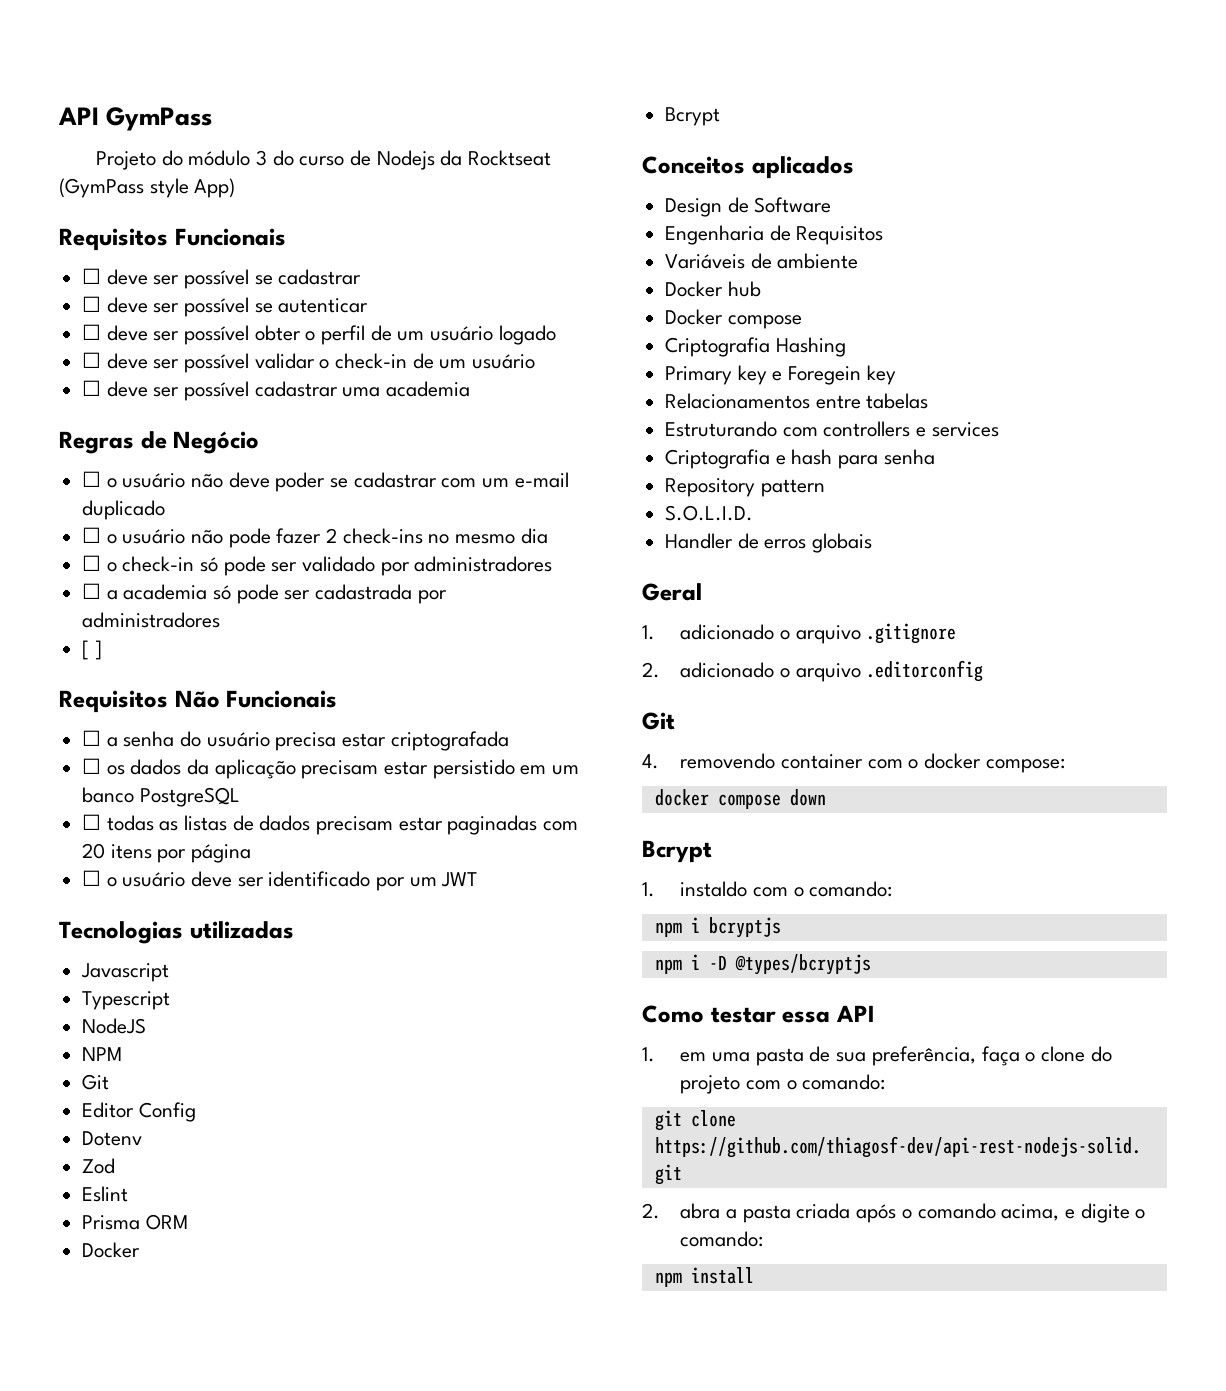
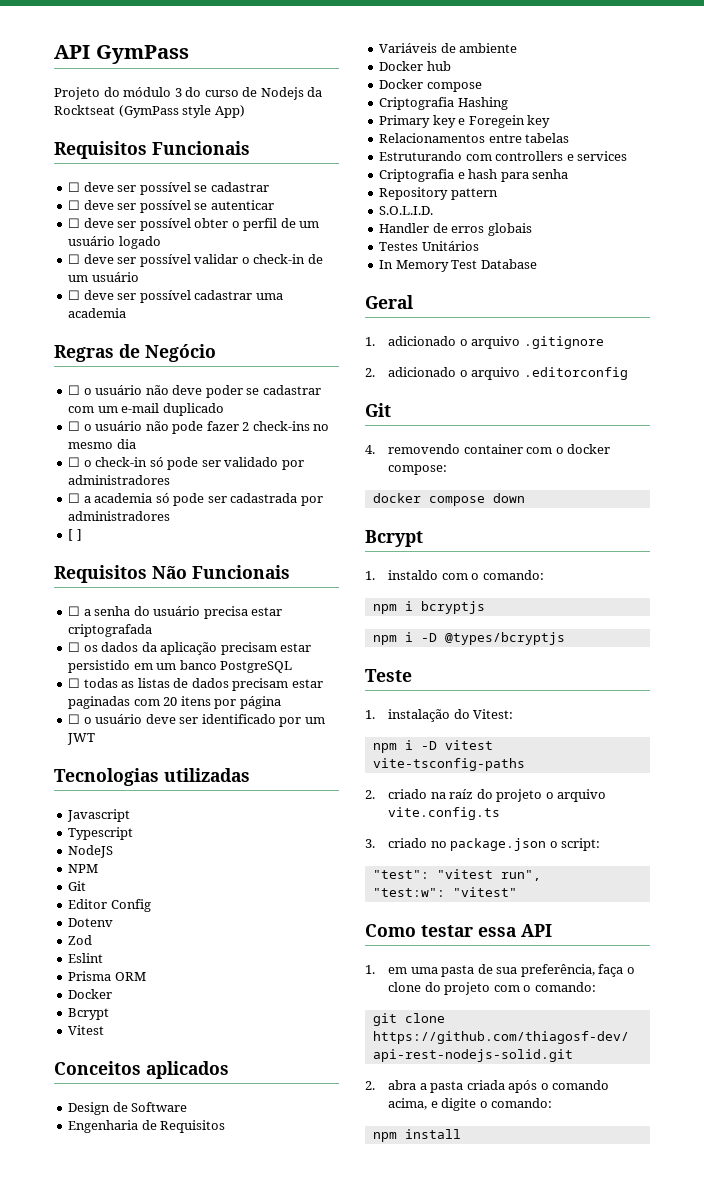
+ Vitest
+ Testes Unitários
+ In Memory Test Database
+ Teste
+ 1. instalação do Vitest:
+ npm i -D vitest vite-tsconfig-paths
+ 2. criado na raíz do projeto o arquivo vite.config.ts
+ 3. criado no package.json o script:
+ "test": "vitest run",
+ "test:w": "vitest"

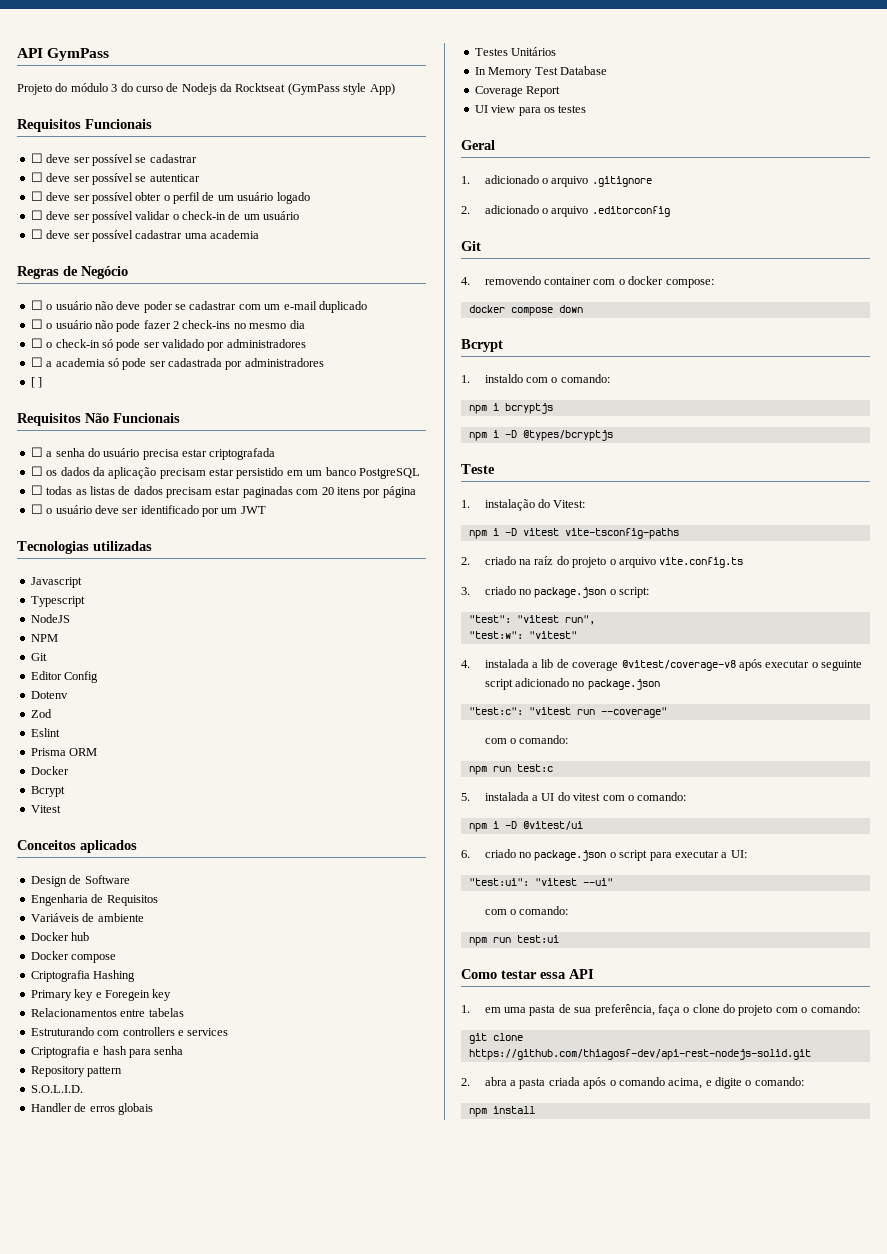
+ Coverage Report
+ UI view para os testes
+ 4. instalada a lib de coverage @vitest/coverage-v8 após executar o seguinte script adicionado no package.json
+ "test:c": "vitest run --coverage"
+ com o comando:
+ npm run test:c
+ 5. instalada a UI do vitest com o comando:
+ npm i -D @vitest/ui
+ 6. criado no package.json o script para executar a UI:
+ "test:ui": "vitest --ui"
+ com o comando:
+ npm run test:ui

